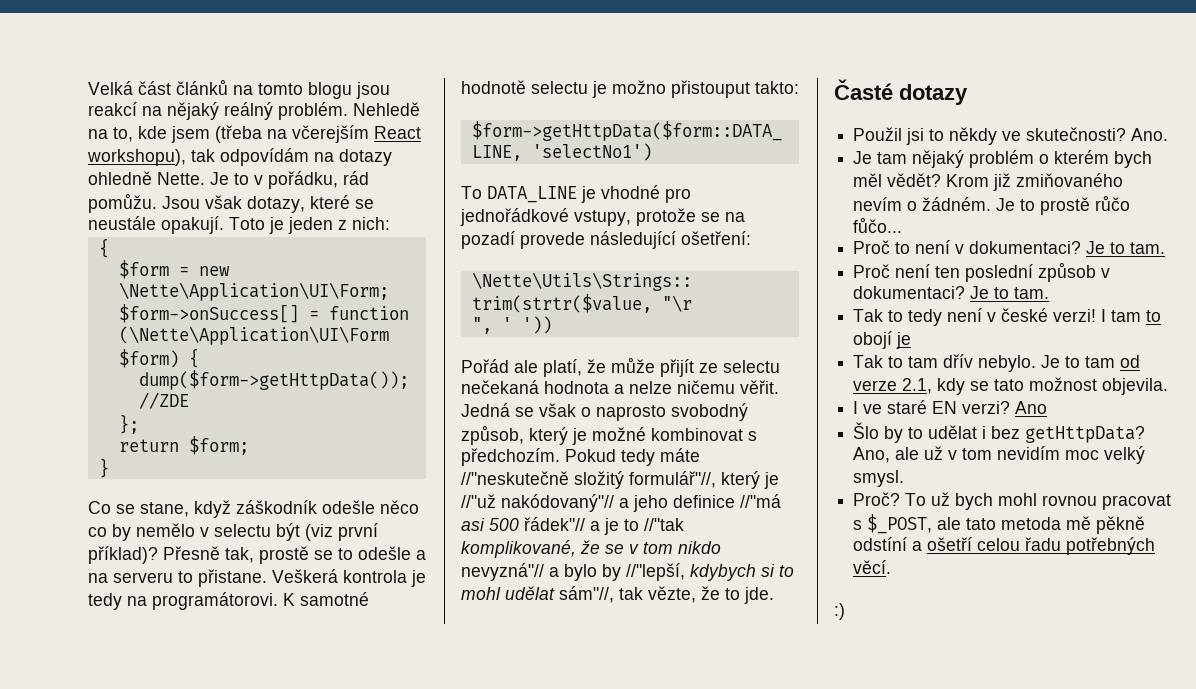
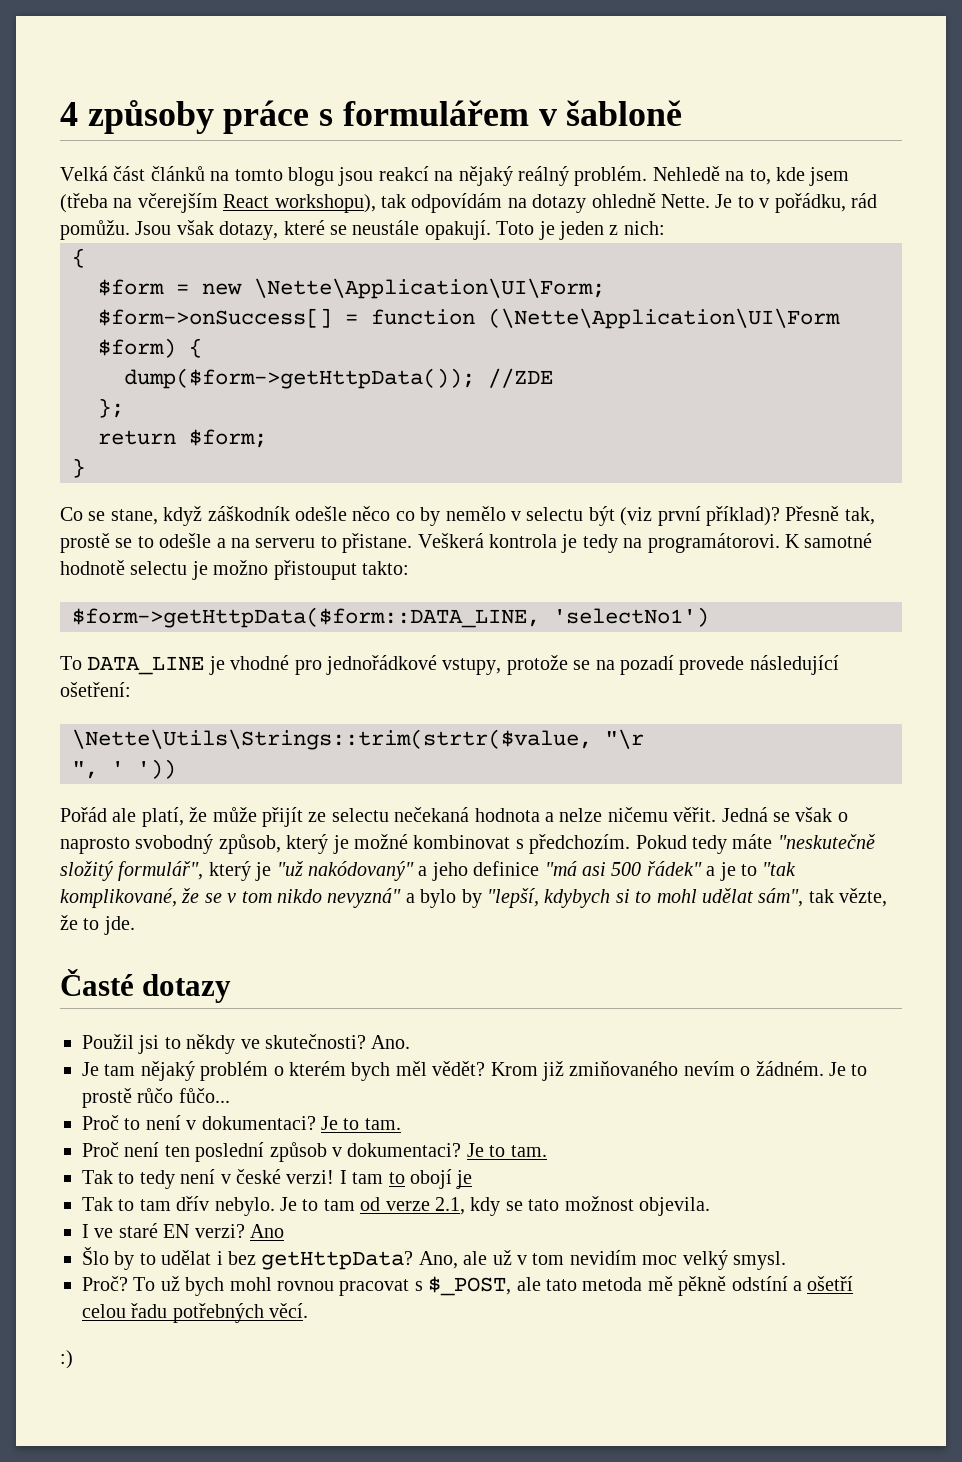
+ 4 způsoby práce s formulářem v šabloně
- Pokud tedy máte //"neskutečně složitý formulář"//, který je //"už nakódovaný"// a jeho definice //"má asi 500 řádek"// a je to //"tak komplikované, že se v tom nikdo nevyzná"// a bylo by //"lepší, kdybych si to mohl udělat sám"//, tak vězte, že to jde.
+ Pokud tedy máte "neskutečně složitý formulář", který je "už nakódovaný" a jeho definice "má asi 500 řádek" a je to "tak komplikované, že se v tom nikdo nevyzná" a bylo by "lepší, kdybych si to mohl udělat sám", tak vězte, že to jde.

